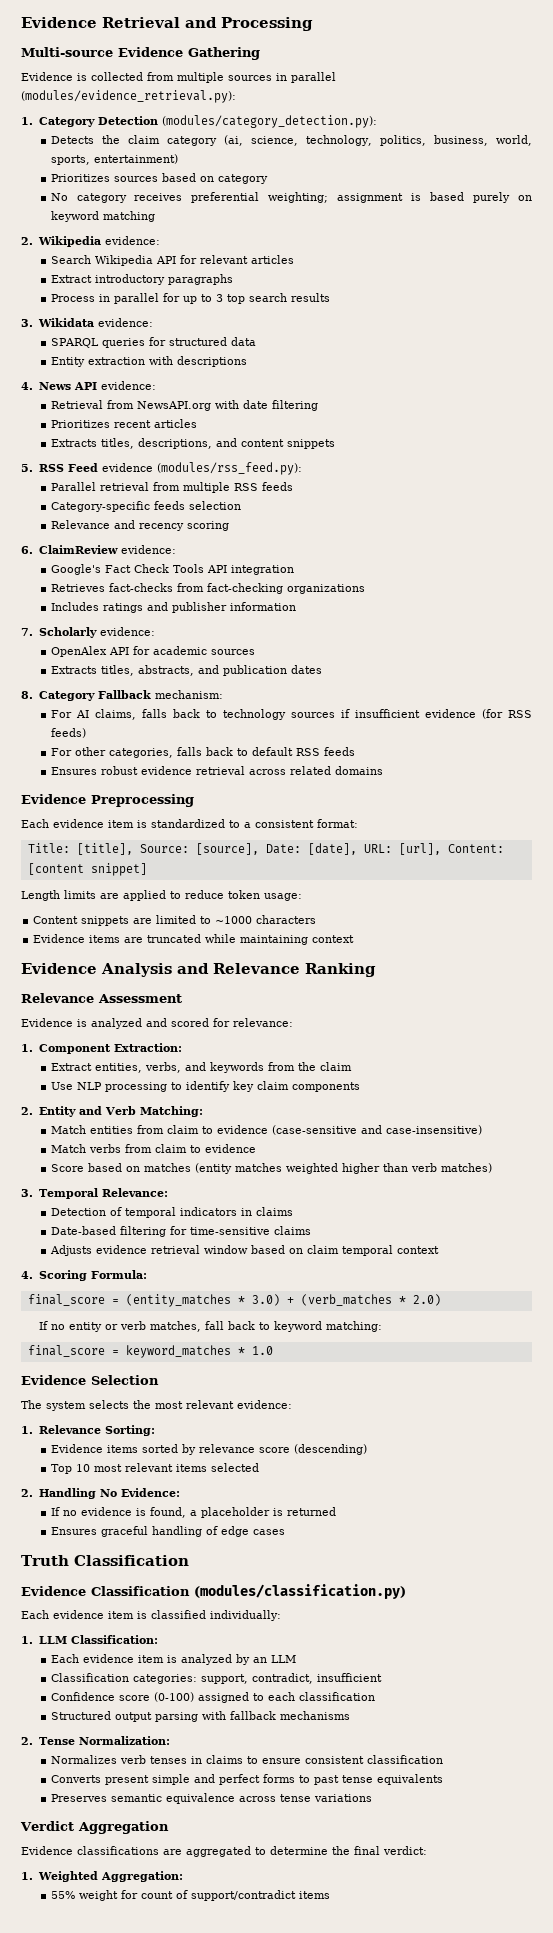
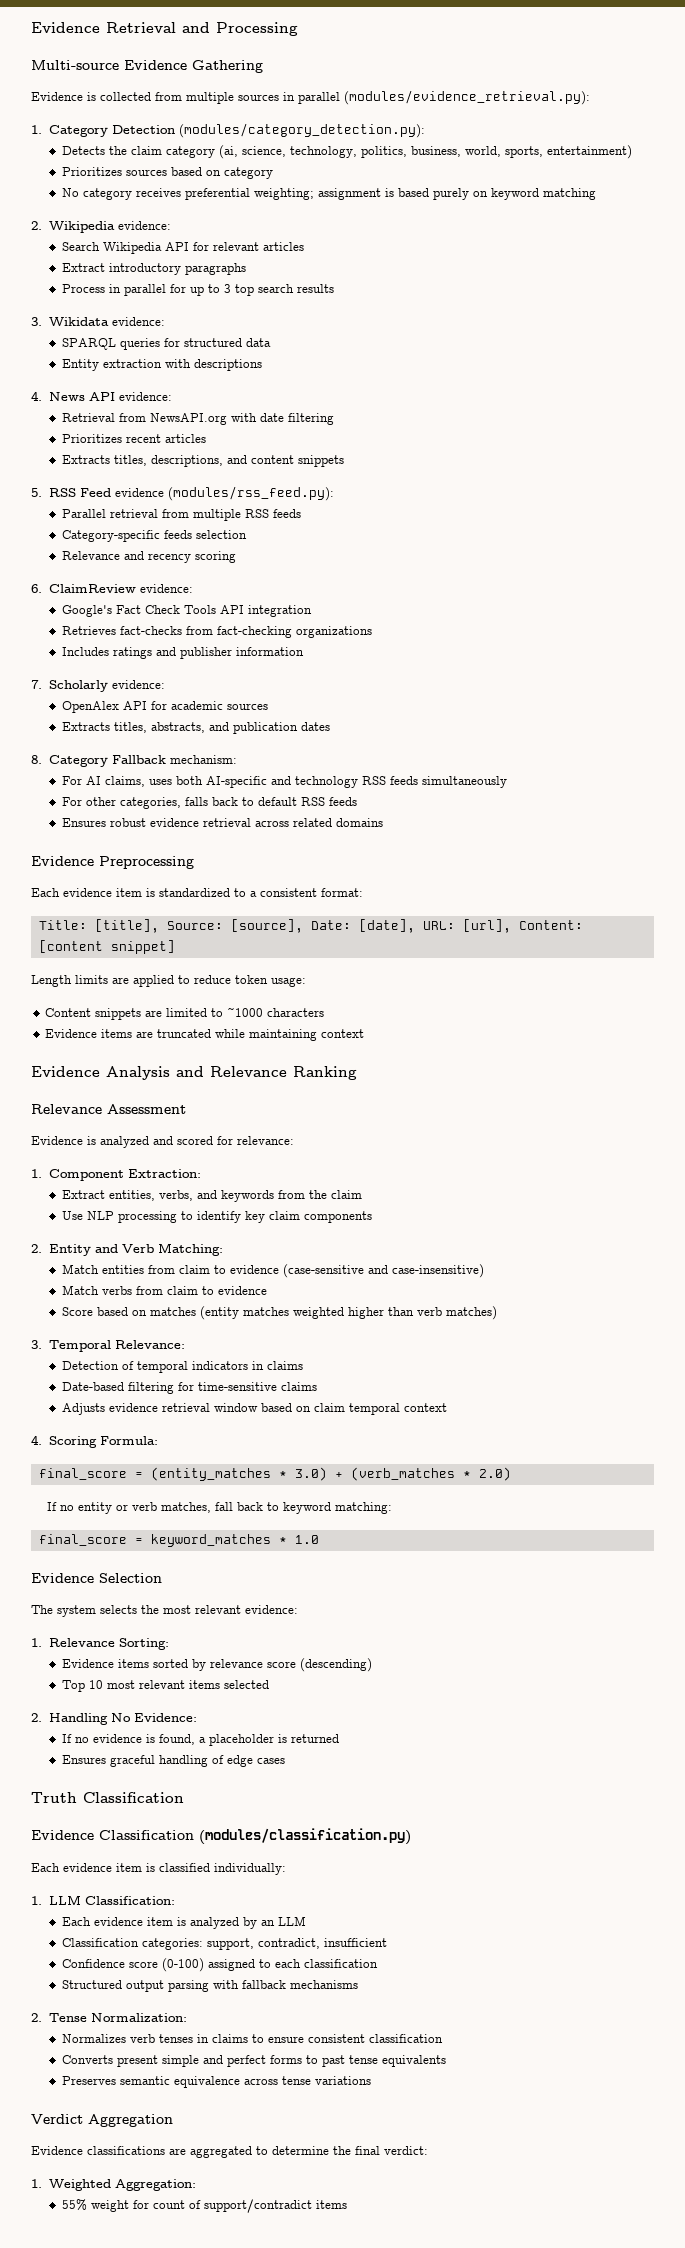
- For AI claims, falls back to technology sources if insufficient evidence (for RSS feeds)
+ For AI claims, uses both AI-specific and technology RSS feeds simultaneously

